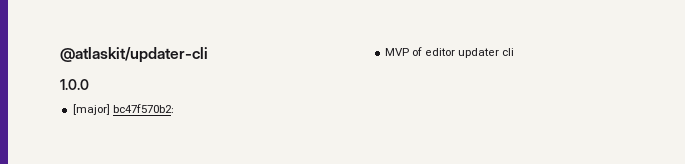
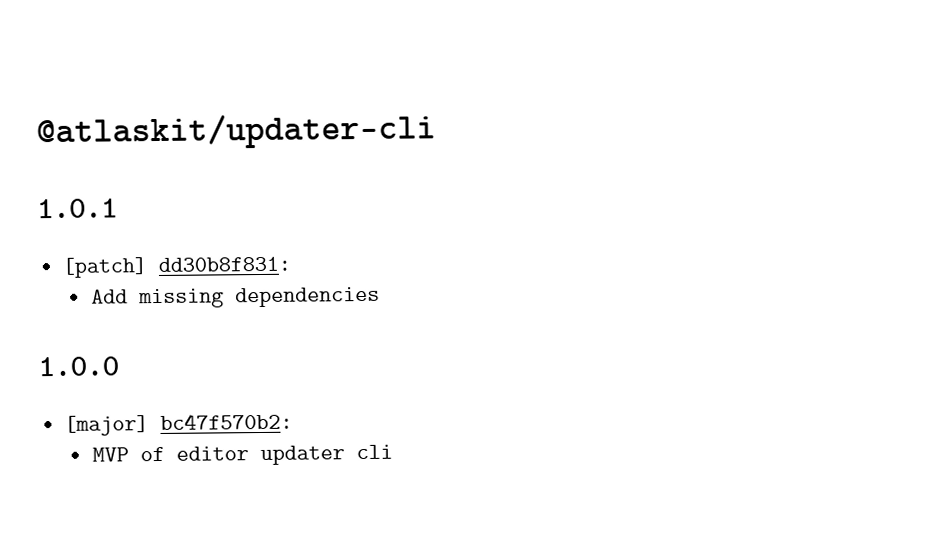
+ 1.0.1
+ [patch] dd30b8f831:
+ Add missing dependencies

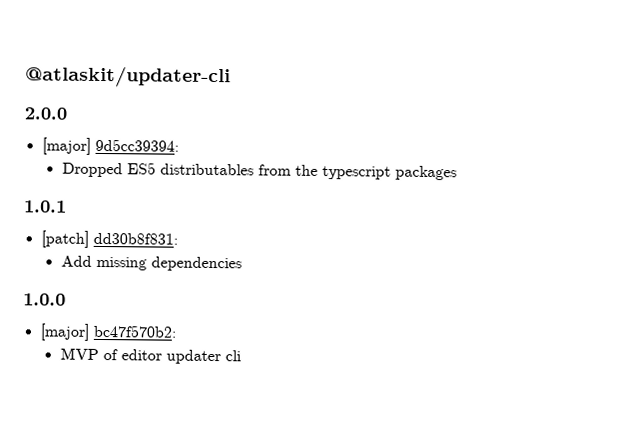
+ 2.0.0
+ [major] 9d5cc39394:
+ Dropped ES5 distributables from the typescript packages

